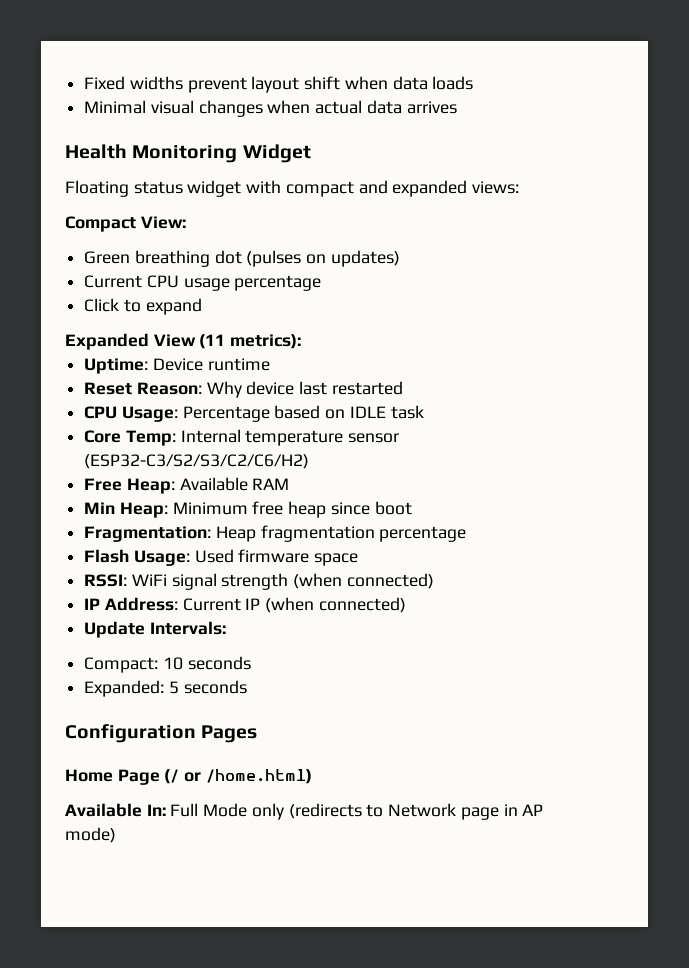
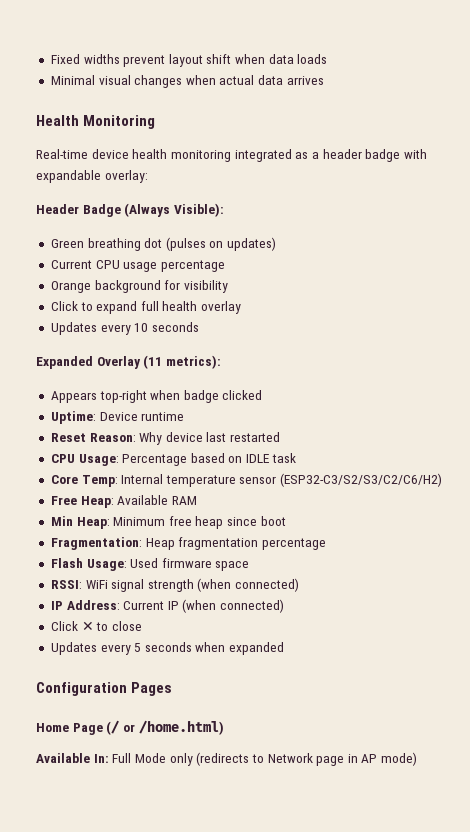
- Health Monitoring Widget
- Floating status widget with compact and expanded views:
- Compact View:
+ Health Monitoring
+ Real-time device health monitoring integrated as a header badge with expandable overlay:
+ Header Badge (Always Visible):
+ Orange background for visibility
- Click to expand
+ Click to expand full health overlay
+ Updates every 10 seconds
- Expanded View (11 metrics):
+ Expanded Overlay (11 metrics):
+ Appears top-right when badge clicked
- Update Intervals:
- Compact: 10 seconds
- Expanded: 5 seconds
+ Click ✕ to close
+ Updates every 5 seconds when expanded

